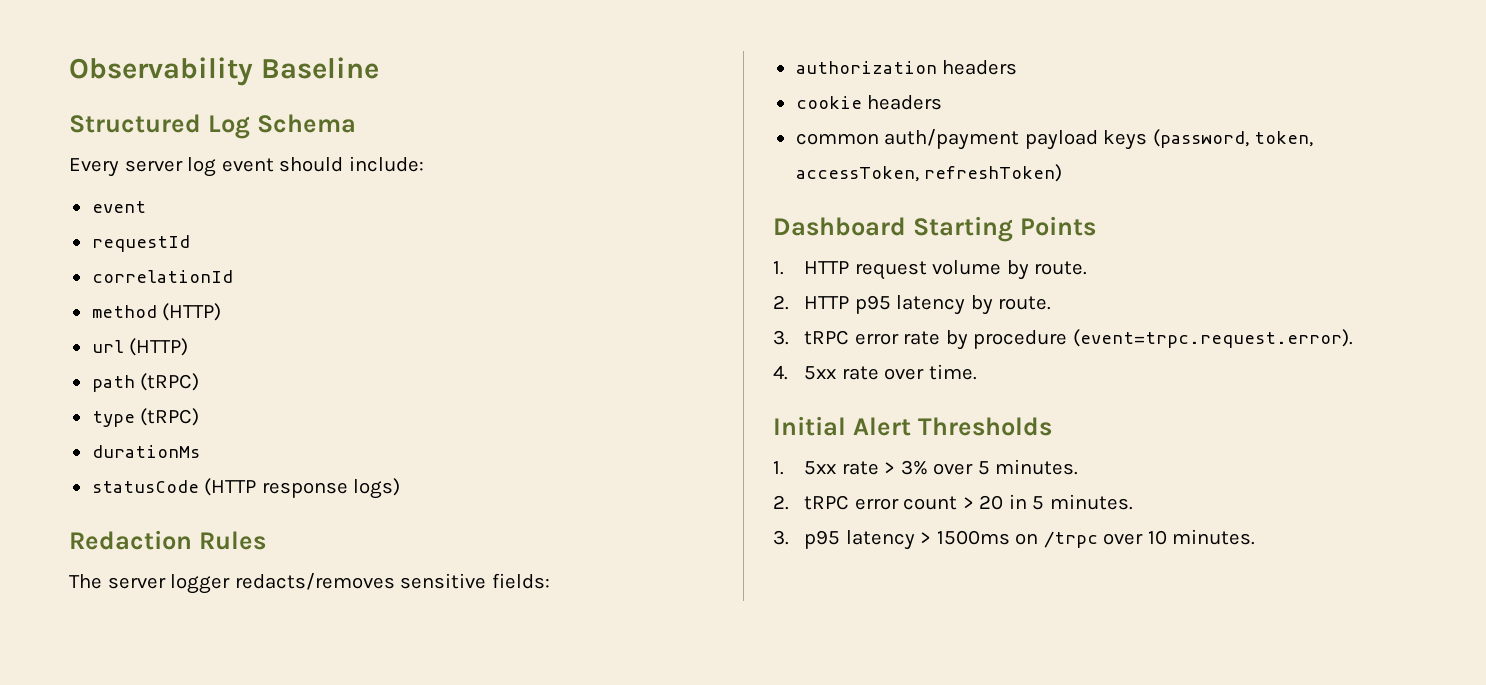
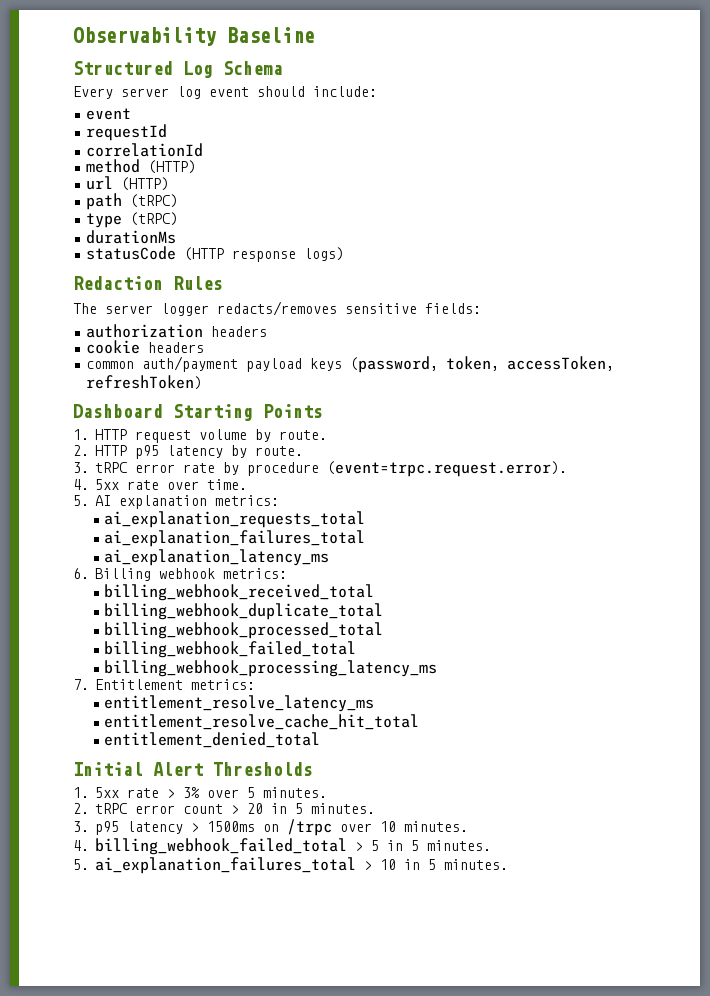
+ 5. AI explanation metrics:
+ ai_explanation_requests_total
+ ai_explanation_failures_total
+ ai_explanation_latency_ms
+ 6. Billing webhook metrics:
+ billing_webhook_received_total
+ billing_webhook_duplicate_total
+ billing_webhook_processed_total
+ billing_webhook_failed_total
+ billing_webhook_processing_latency_ms
+ 7. Entitlement metrics:
+ entitlement_resolve_latency_ms
+ entitlement_resolve_cache_hit_total
+ entitlement_denied_total
+ 4. billing_webhook_failed_total > 5 in 5 minutes.
+ 5. ai_explanation_failures_total > 10 in 5 minutes.

